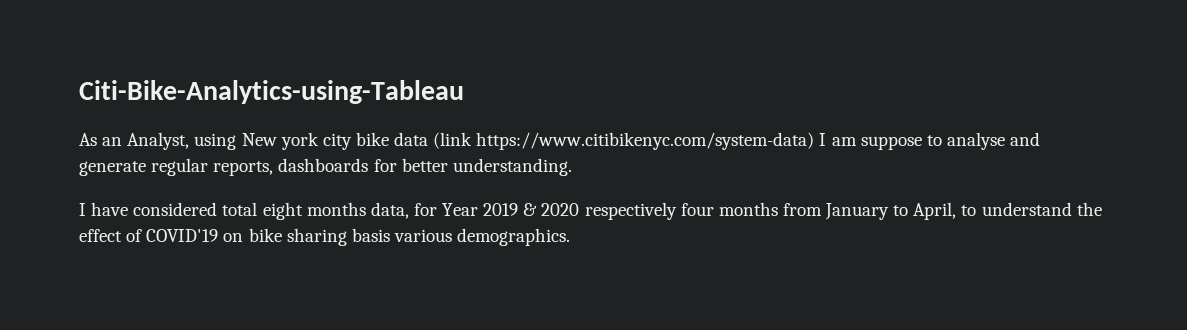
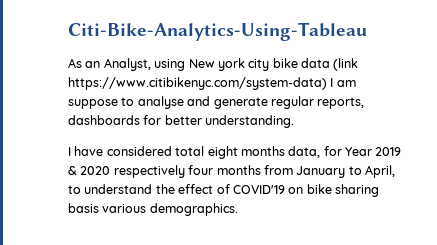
- Citi-Bike-Analytics-using-Tableau
+ Citi-Bike-Analytics-Using-Tableau

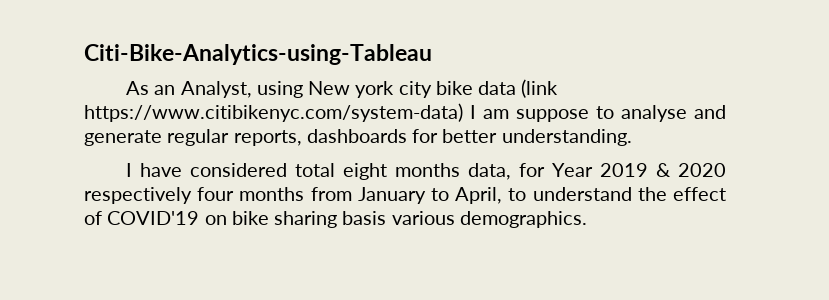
- Citi-Bike-Analytics-Using-Tableau
+ Citi-Bike-Analytics-using-Tableau

